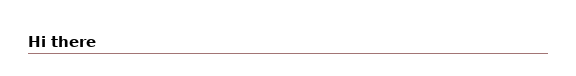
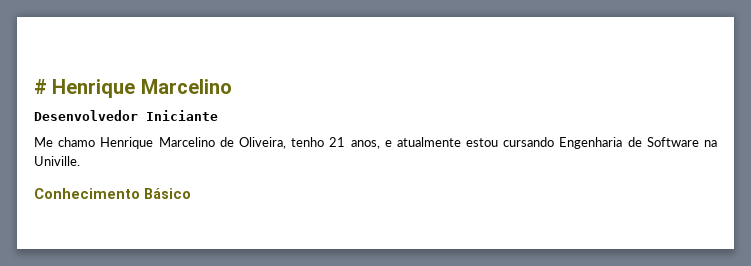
- Hi there
+ # Henrique Marcelino
+ Desenvolvedor Iniciante
+ Me chamo Henrique Marcelino de Oliveira, tenho 21 anos, e atualmente estou cursando Engenharia de Software na Univille.
+ Conhecimento Básico

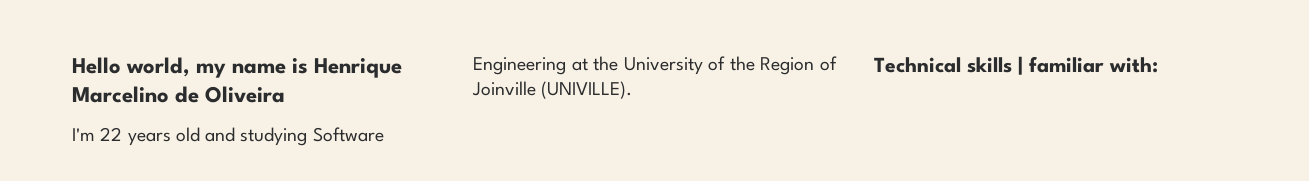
- # Henrique Marcelino
- Desenvolvedor Iniciante
- Me chamo Henrique Marcelino de Oliveira, tenho 21 anos, e atualmente estou cursando Engenharia de Software na Univille.
- Conhecimento Básico
+ Hello world, my name is Henrique Marcelino de Oliveira
+ I'm 22 years old and studying Software Engineering at the University of the Region of Joinville (UNIVILLE).
+ Technical skills | familiar with:

